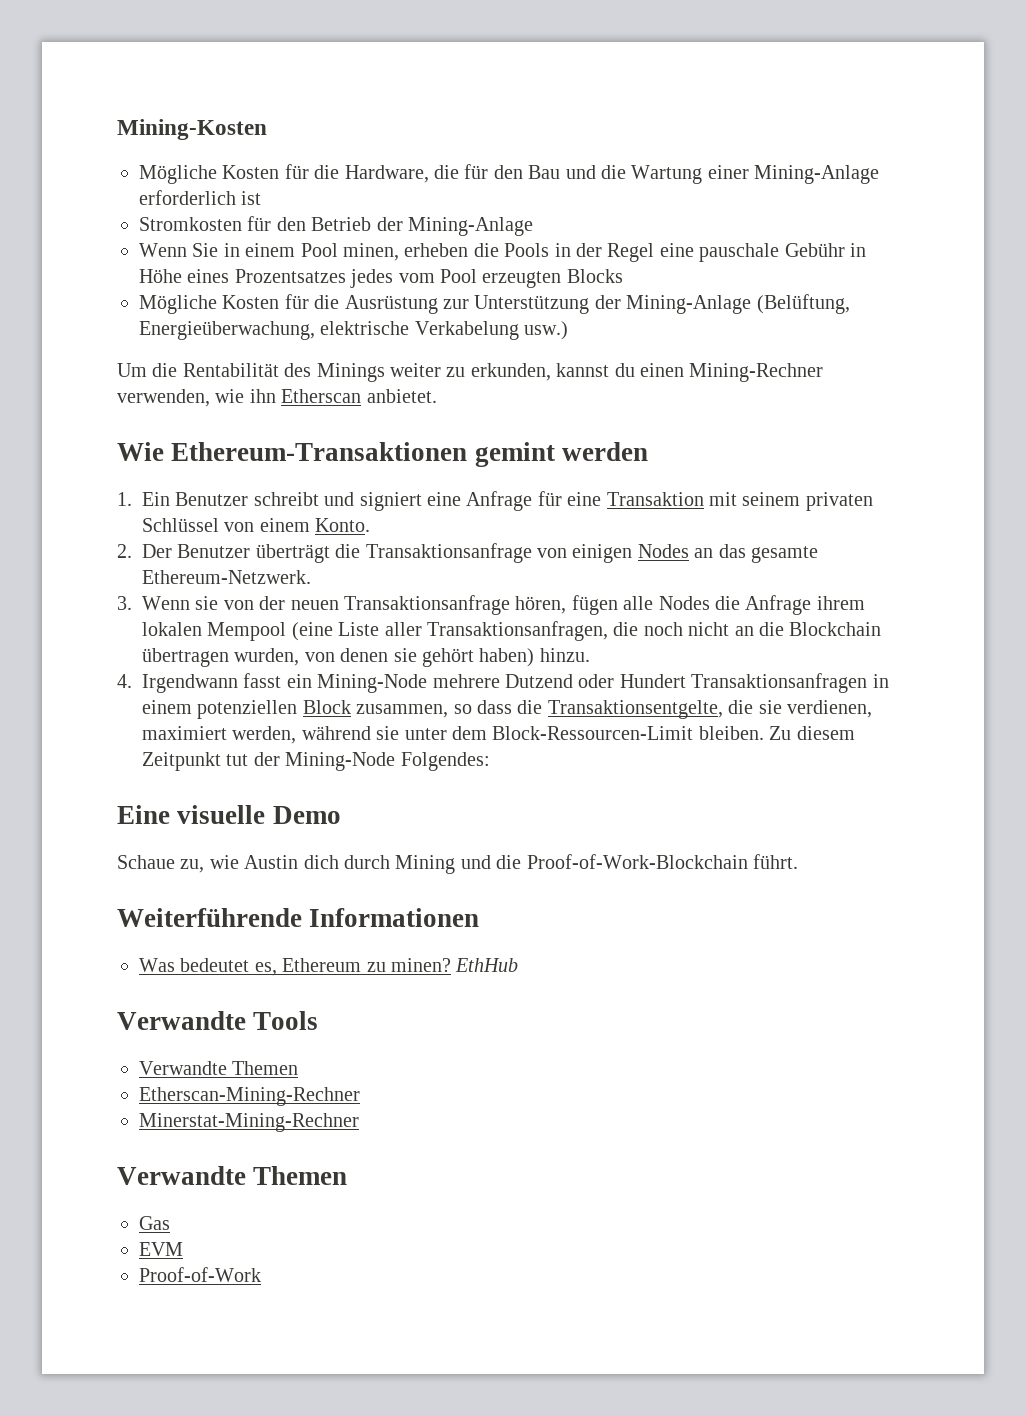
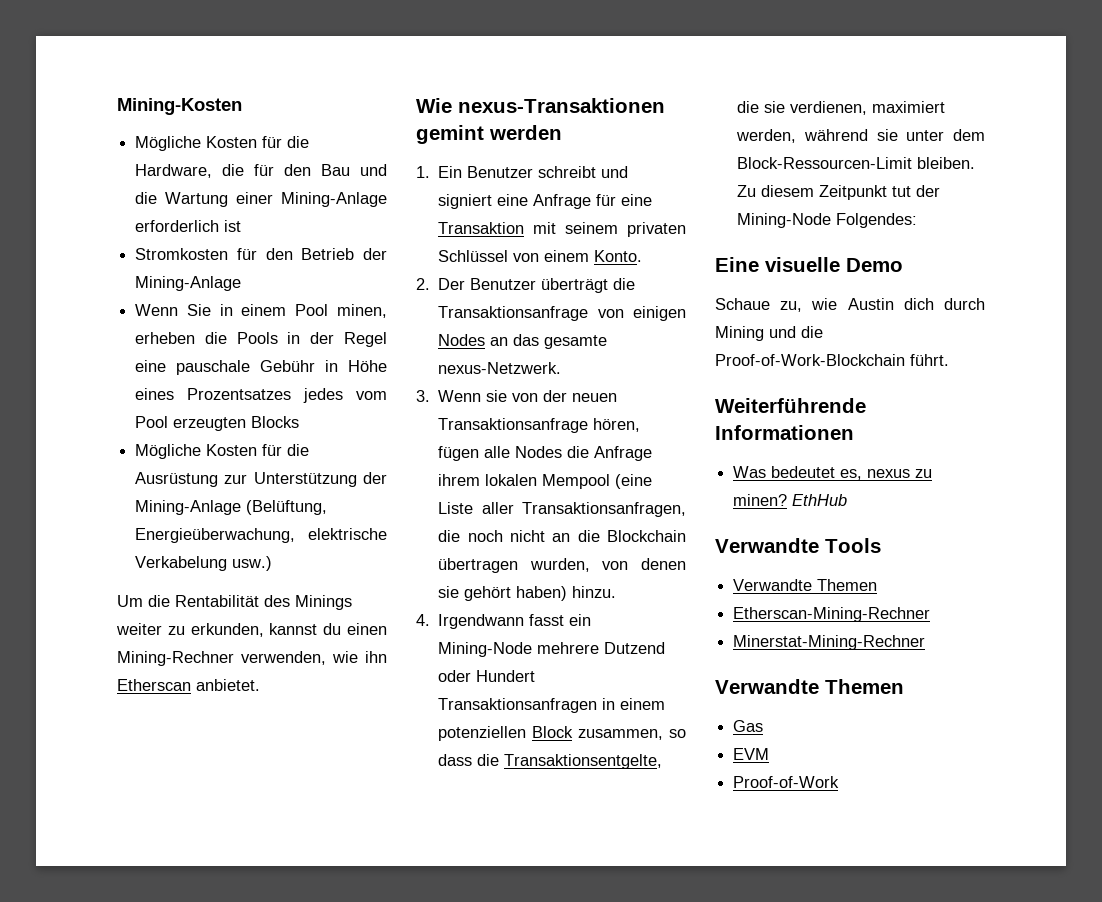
- Wie Ethereum-Transaktionen gemint werden
+ Wie nexus-Transaktionen gemint werden
- 2. Der Benutzer überträgt die Transaktionsanfrage von einigen Nodes an das gesamte Ethereum-Netzwerk.
+ 2. Der Benutzer überträgt die Transaktionsanfrage von einigen Nodes an das gesamte nexus-Netzwerk.
- Was bedeutet es, Ethereum zu minen?
+ Was bedeutet es, nexus zu minen?

